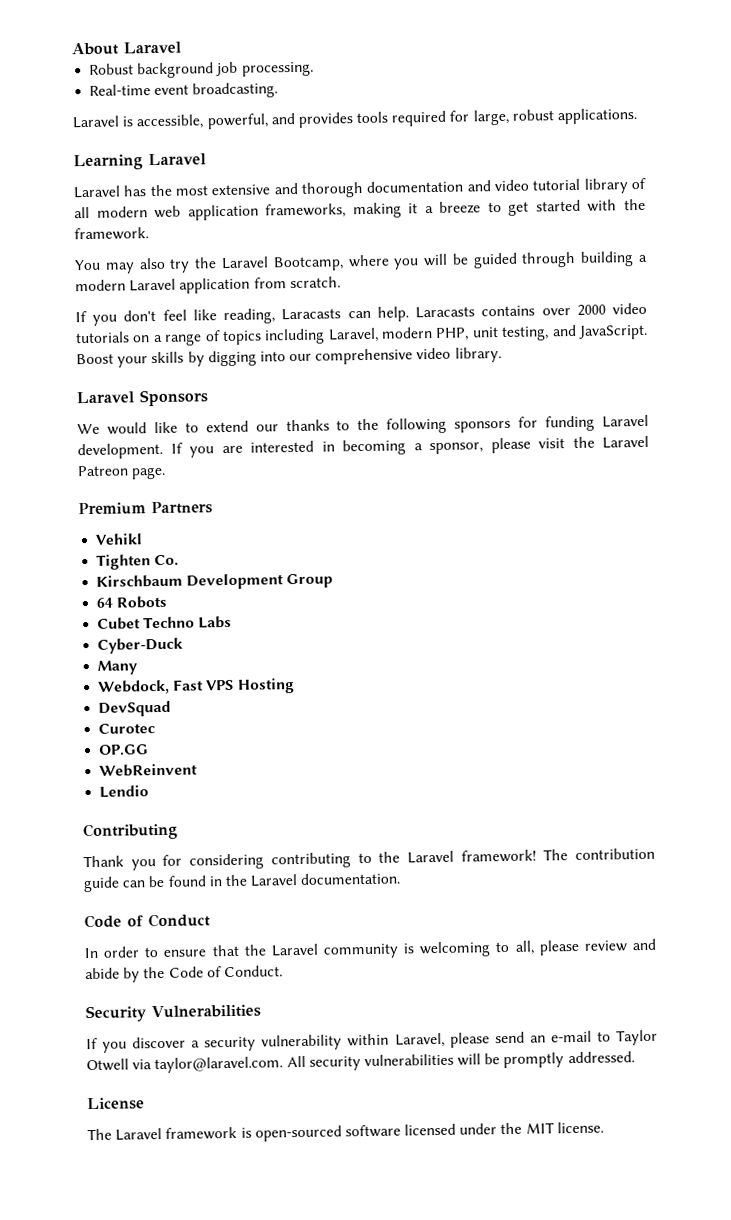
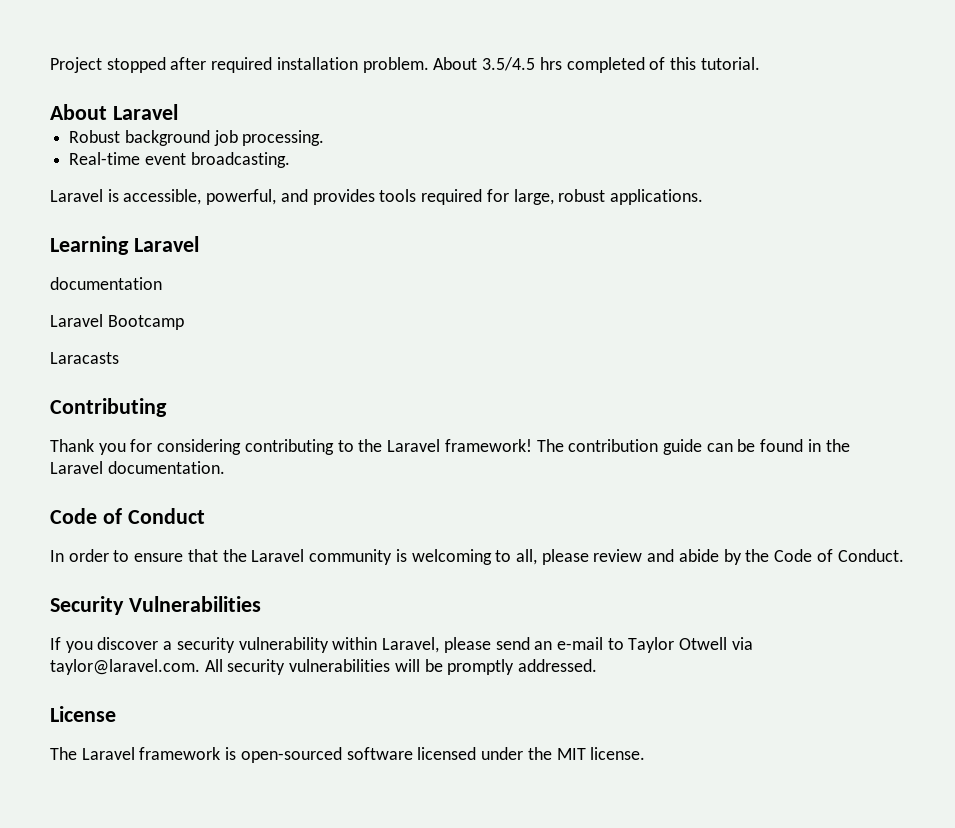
+ Project stopped after required installation problem. About 3.5/4.5 hrs completed of this tutorial.
- Laravel has the most extensive and thorough documentation and video tutorial library of all modern web application frameworks, making it a breeze to get started with the framework.
- You may also try the Laravel Bootcamp, where you will be guided through building a modern Laravel application from scratch.
- If you don't feel like reading, Laracasts can help. Laracasts contains over 2000 video tutorials on a range of topics including Laravel, modern PHP, unit testing, and JavaScript. Boost your skills by digging into our comprehensive video library.
- Laravel Sponsors
- We would like to extend our thanks to the following sponsors for funding Laravel development. If you are interested in becoming a sponsor, please visit the Laravel Patreon page.
- Premium Partners
- Vehikl
- Tighten Co.
- Kirschbaum Development Group
- 64 Robots
- Cubet Techno Labs
- Cyber-Duck
- Many
- Webdock, Fast VPS Hosting
- DevSquad
- Curotec
- OP.GG
- WebReinvent
- Lendio
+ documentation
+ Laravel Bootcamp
+ Laracasts

